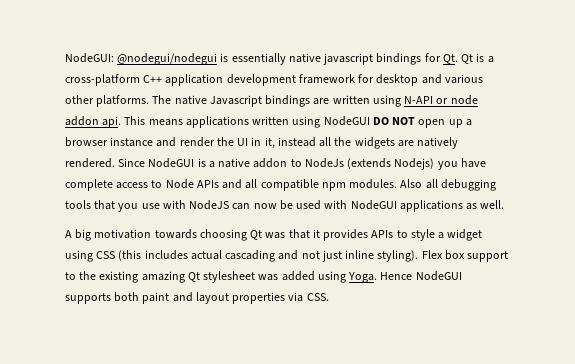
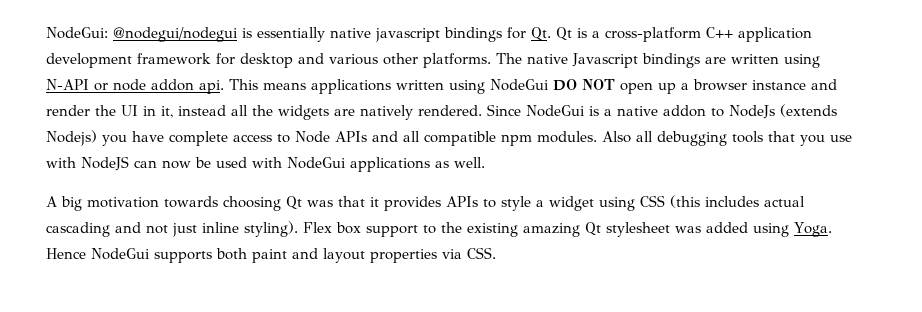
- NodeGUI: @nodegui/nodegui is essentially native javascript bindings for Qt. Qt is a cross-platform C++ application development framework for desktop and various other platforms.
+ NodeGui: @nodegui/nodegui is essentially native javascript bindings for Qt. Qt is a cross-platform C++ application development framework for desktop and various other platforms.
- This means applications written using NodeGUI DO NOT open up a browser instance and render the UI in it, instead all the widgets are natively rendered.
+ This means applications written using NodeGui DO NOT open up a browser instance and render the UI in it, instead all the widgets are natively rendered.
- Since NodeGUI is a native addon to NodeJs (extends Nodejs) you have complete access to Node APIs and all compatible npm modules.
+ Since NodeGui is a native addon to NodeJs (extends Nodejs) you have complete access to Node APIs and all compatible npm modules.
- Also all debugging tools that you use with NodeJS can now be used with NodeGUI applications as well.
+ Also all debugging tools that you use with NodeJS can now be used with NodeGui applications as well.
- Hence NodeGUI supports both paint and layout properties via CSS.
+ Hence NodeGui supports both paint and layout properties via CSS.

